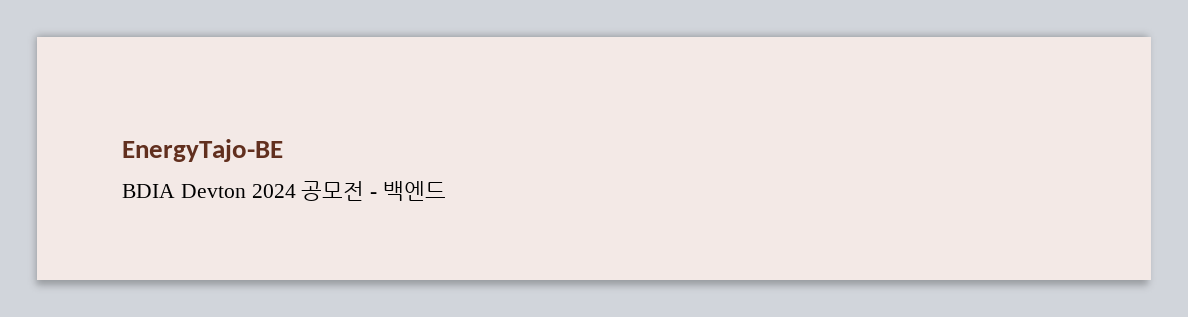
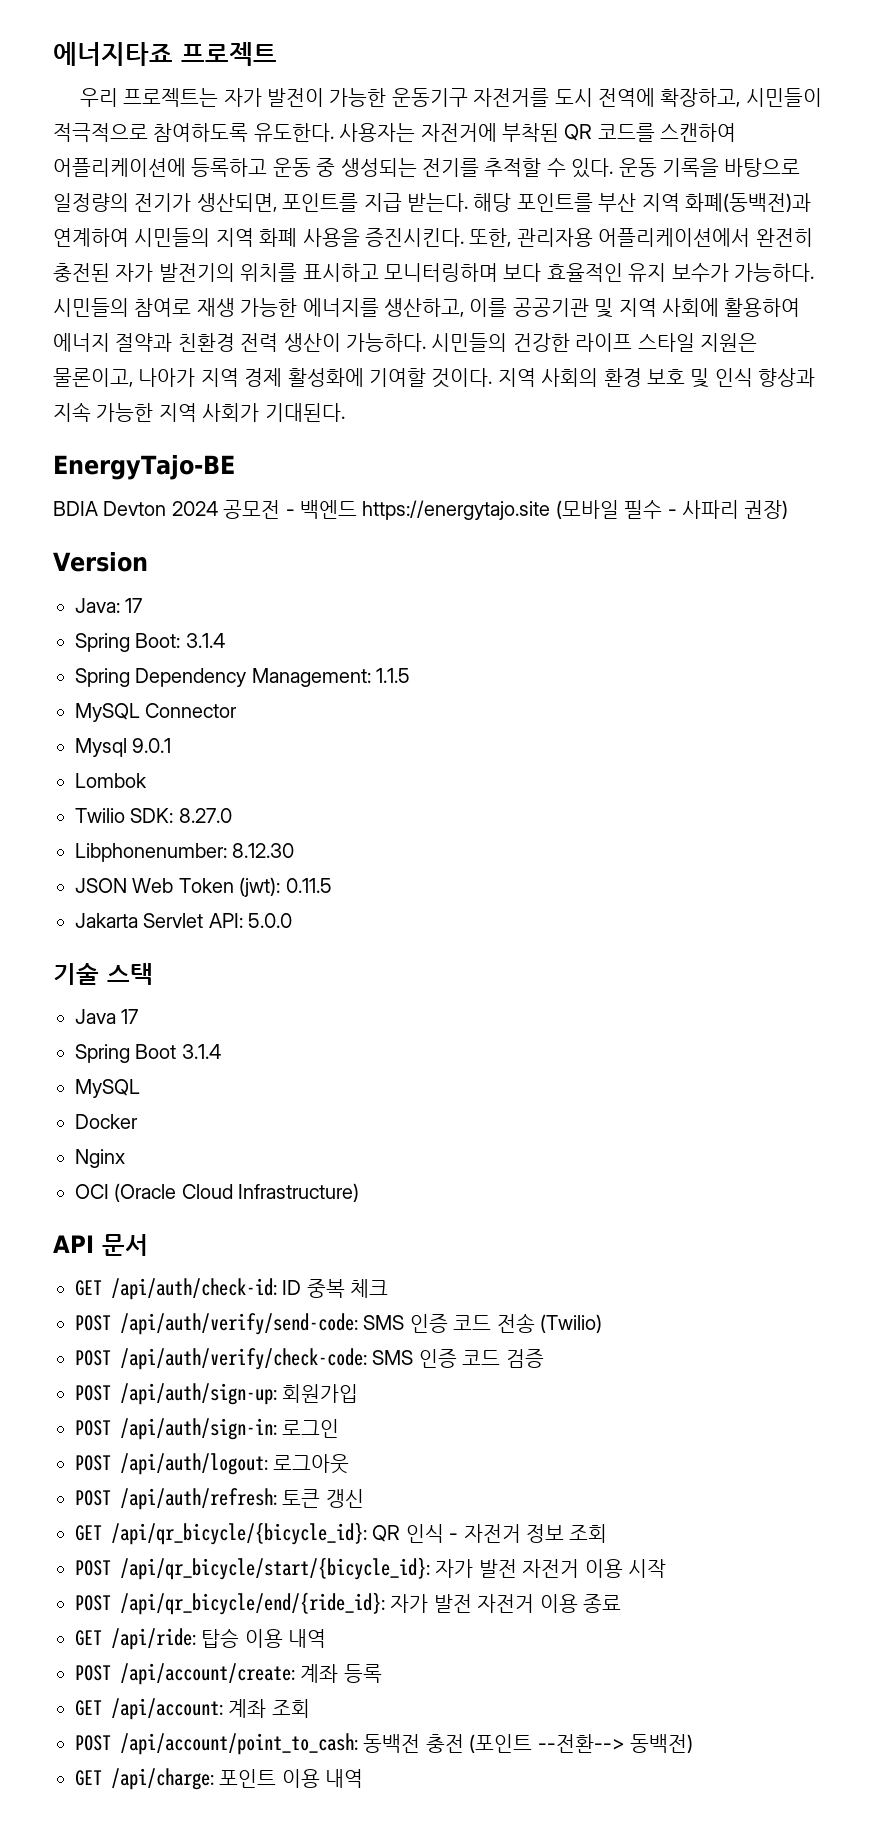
+ 에너지타죠 프로젝트
+ 우리 프로젝트는 자가 발전이 가능한 운동기구 자전거를 도시 전역에 확장하고, 시민들이 적극적으로 참여하도록 유도한다. 사용자는 자전거에 부착된 QR 코드를 스캔하여 어플리케이션에 등록하고 운동 중 생성되는 전기를 추적할 수 있다. 운동 기록을 바탕으로 일정량의 전기가 생산되면, 포인트를 지급 받는다. 해당 포인트를 부산 지역 화폐(동백전)과 연계하여 시민들의 지역 화폐 사용을 증진시킨다. 또한, 관리자용 어플리케이션에서 완전히 충전된 자가 발전기의 위치를 표시하고 모니터링하며 보다 효율적인 유지 보수가 가능하다. 시민들의 참여로 재생 가능한 에너지를 생산하고, 이를 공공기관 및 지역 사회에 활용하여 에너지 절약과 친환경 전력 생산이 가능하다. 시민들의 건강한 라이프 스타일 지원은 물론이고, 나아가 지역 경제 활성화에 기여할 것이다. 지역 사회의 환경 보호 및 인식 향상과 지속 가능한 지역 사회가 기대된다.
- BDIA Devton 2024 공모전 - 백엔드
+ BDIA Devton 2024 공모전 - 백엔드 https://energytajo.site (모바일 필수 - 사파리 권장)
+ Version
+ Java: 17
+ Spring Boot: 3.1.4
+ Spring Dependency Management: 1.1.5
+ MySQL Connector
+ Mysql 9.0.1
+ Lombok
+ Twilio SDK: 8.27.0
+ Libphonenumber: 8.12.30
+ JSON Web Token (jwt): 0.11.5
+ Jakarta Servlet API: 5.0.0
+ 기술 스택
+ Java 17
+ Spring Boot 3.1.4
+ MySQL
+ Docker
+ Nginx
+ OCI (Oracle Cloud Infrastructure)
+ API 문서
+ GET /api/auth/check-id: ID 중복 체크
+ POST /api/auth/verify/send-code: SMS 인증 코드 전송 (Twilio)
+ POST /api/auth/verify/check-code: SMS 인증 코드 검증
+ POST /api/auth/sign-up: 회원가입
+ POST /api/auth/sign-in: 로그인
+ POST /api/auth/logout: 로그아웃
+ POST /api/auth/refresh: 토큰 갱신
+ GET /api/qr_bicycle/{bicycle_id}: QR 인식 - 자전거 정보 조회
+ POST /api/qr_bicycle/start/{bicycle_id}: 자가 발전 자전거 이용 시작
+ POST /api/qr_bicycle/end/{ride_id}: 자가 발전 자전거 이용 종료
+ GET /api/ride: 탑승 이용 내역
+ POST /api/account/create: 계좌 등록
+ GET /api/account: 계좌 조회
+ POST /api/account/point_to_cash: 동백전 충전 (포인트 --전환--> 동백전)
+ GET /api/charge: 포인트 이용 내역

